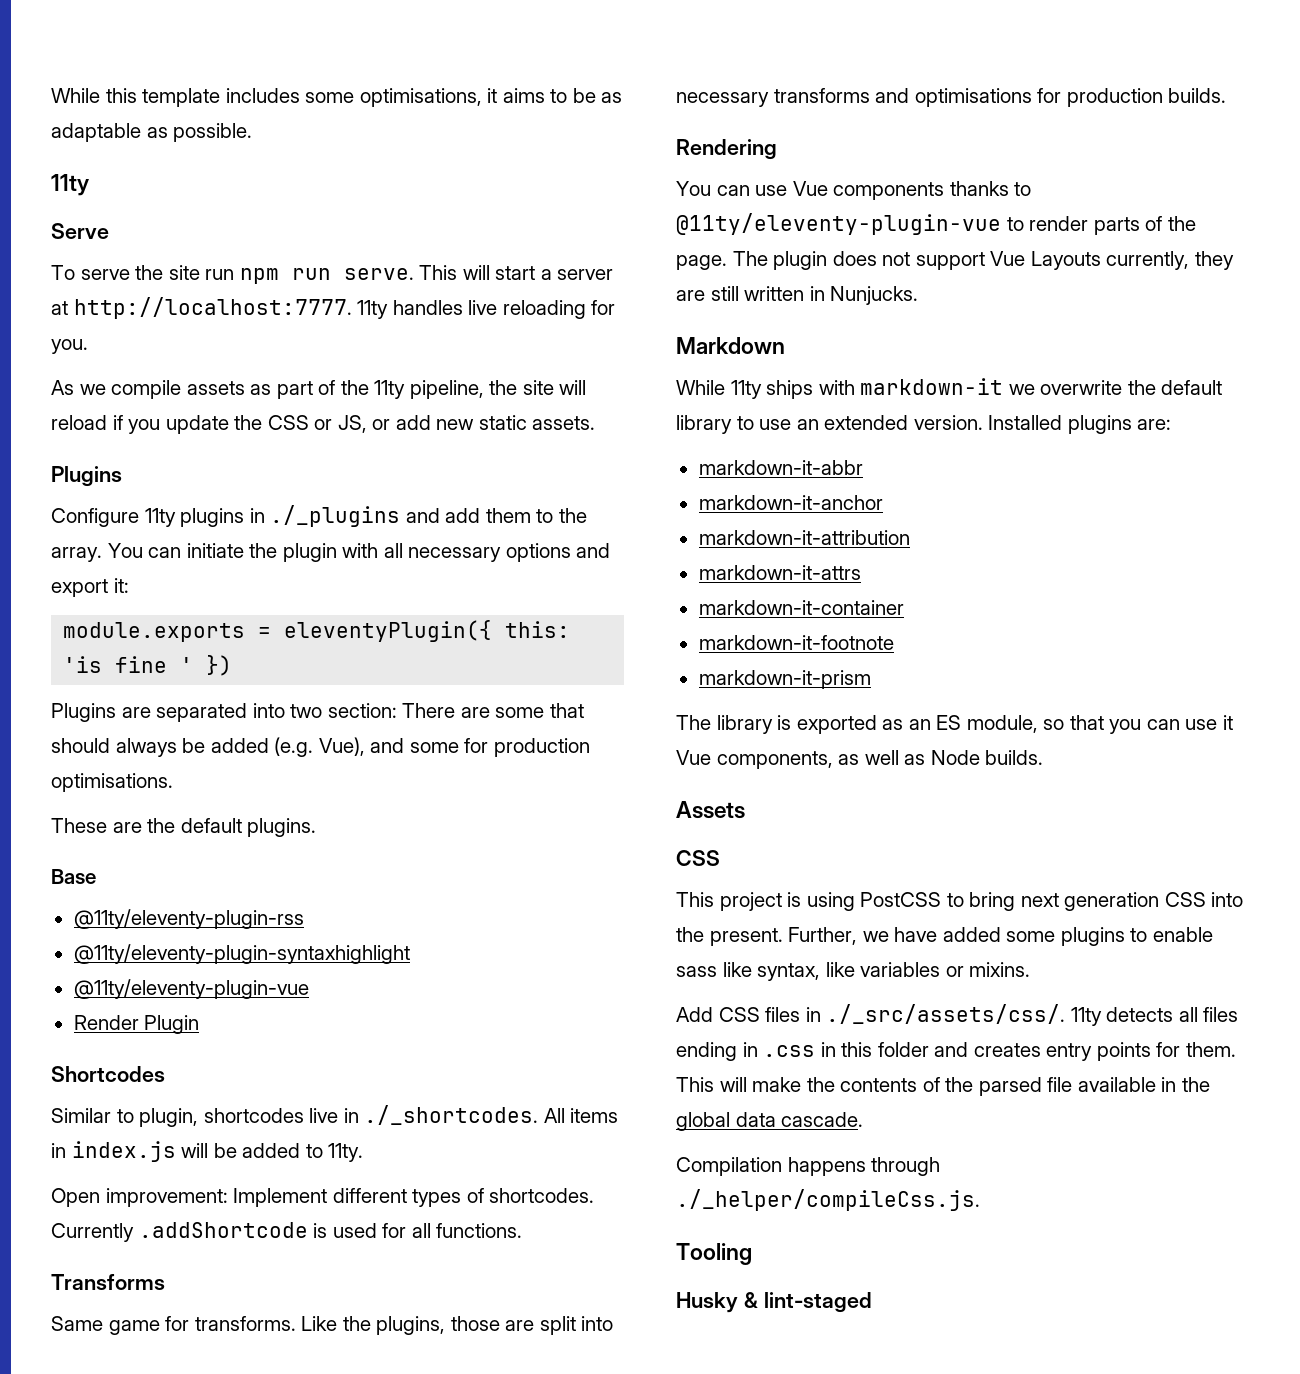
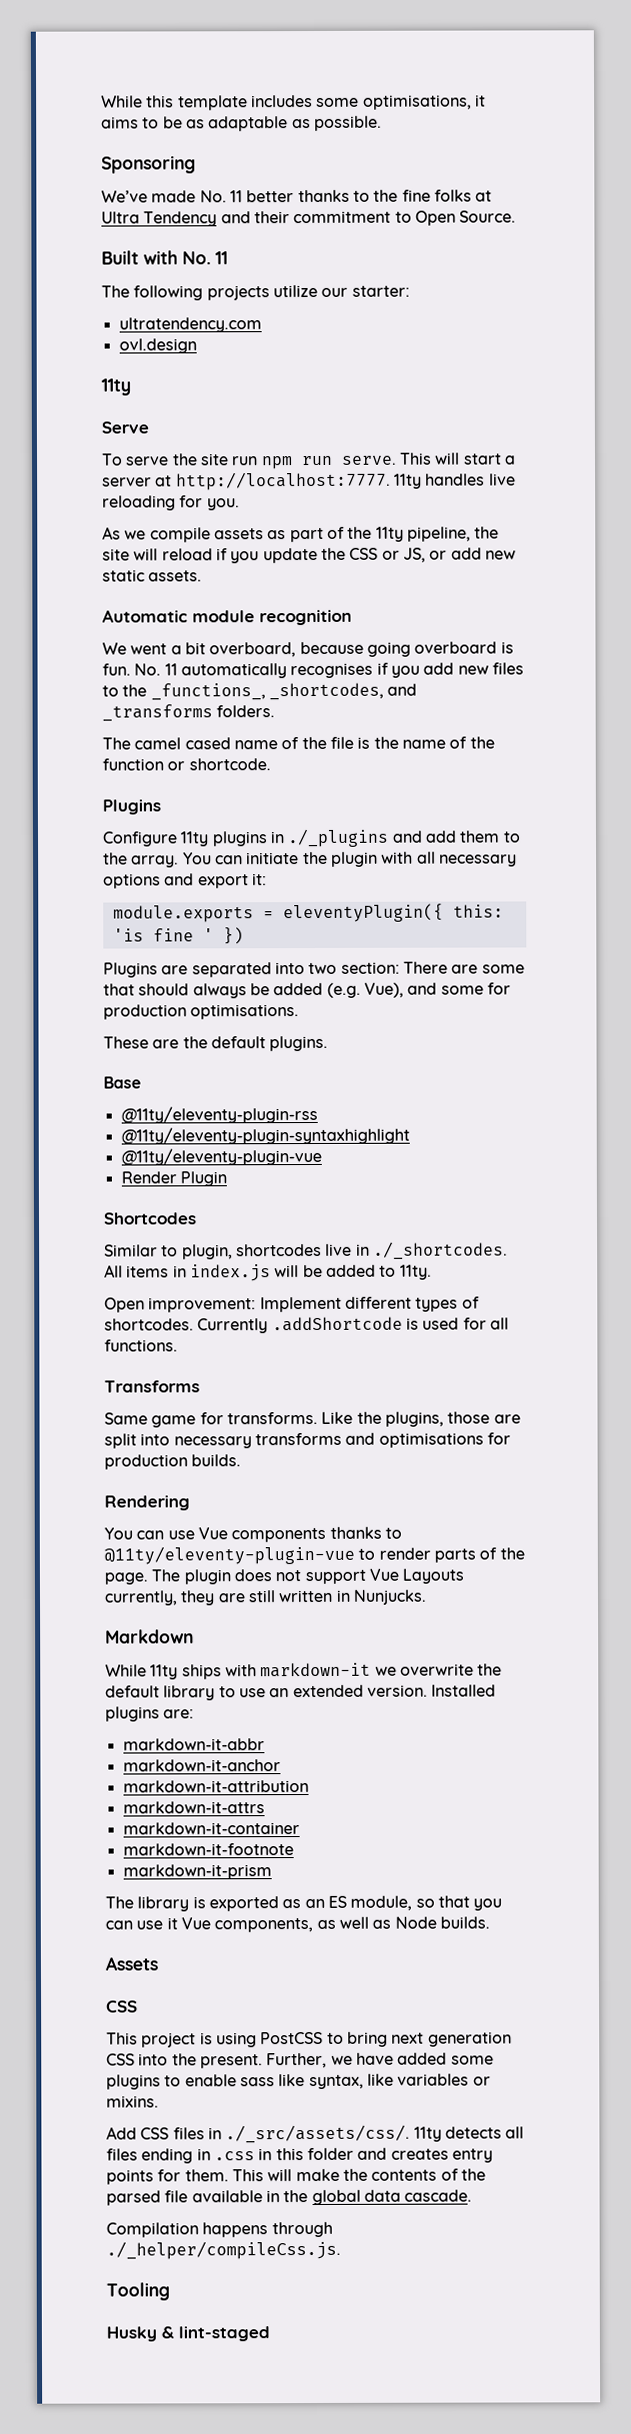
+ Sponsoring
+ We’ve made No. 11 better thanks to the fine folks at Ultra Tendency and their commitment to Open Source.
+ Built with No. 11
+ The following projects utilize our starter:
+ ultratendency.com
+ ovl.design
+ Automatic module recognition
+ We went a bit overboard, because going overboard is fun. No. 11 automatically recognises if you add new files to the _functions_, _shortcodes, and _transforms folders.
+ The camel cased name of the file is the name of the function or shortcode.

